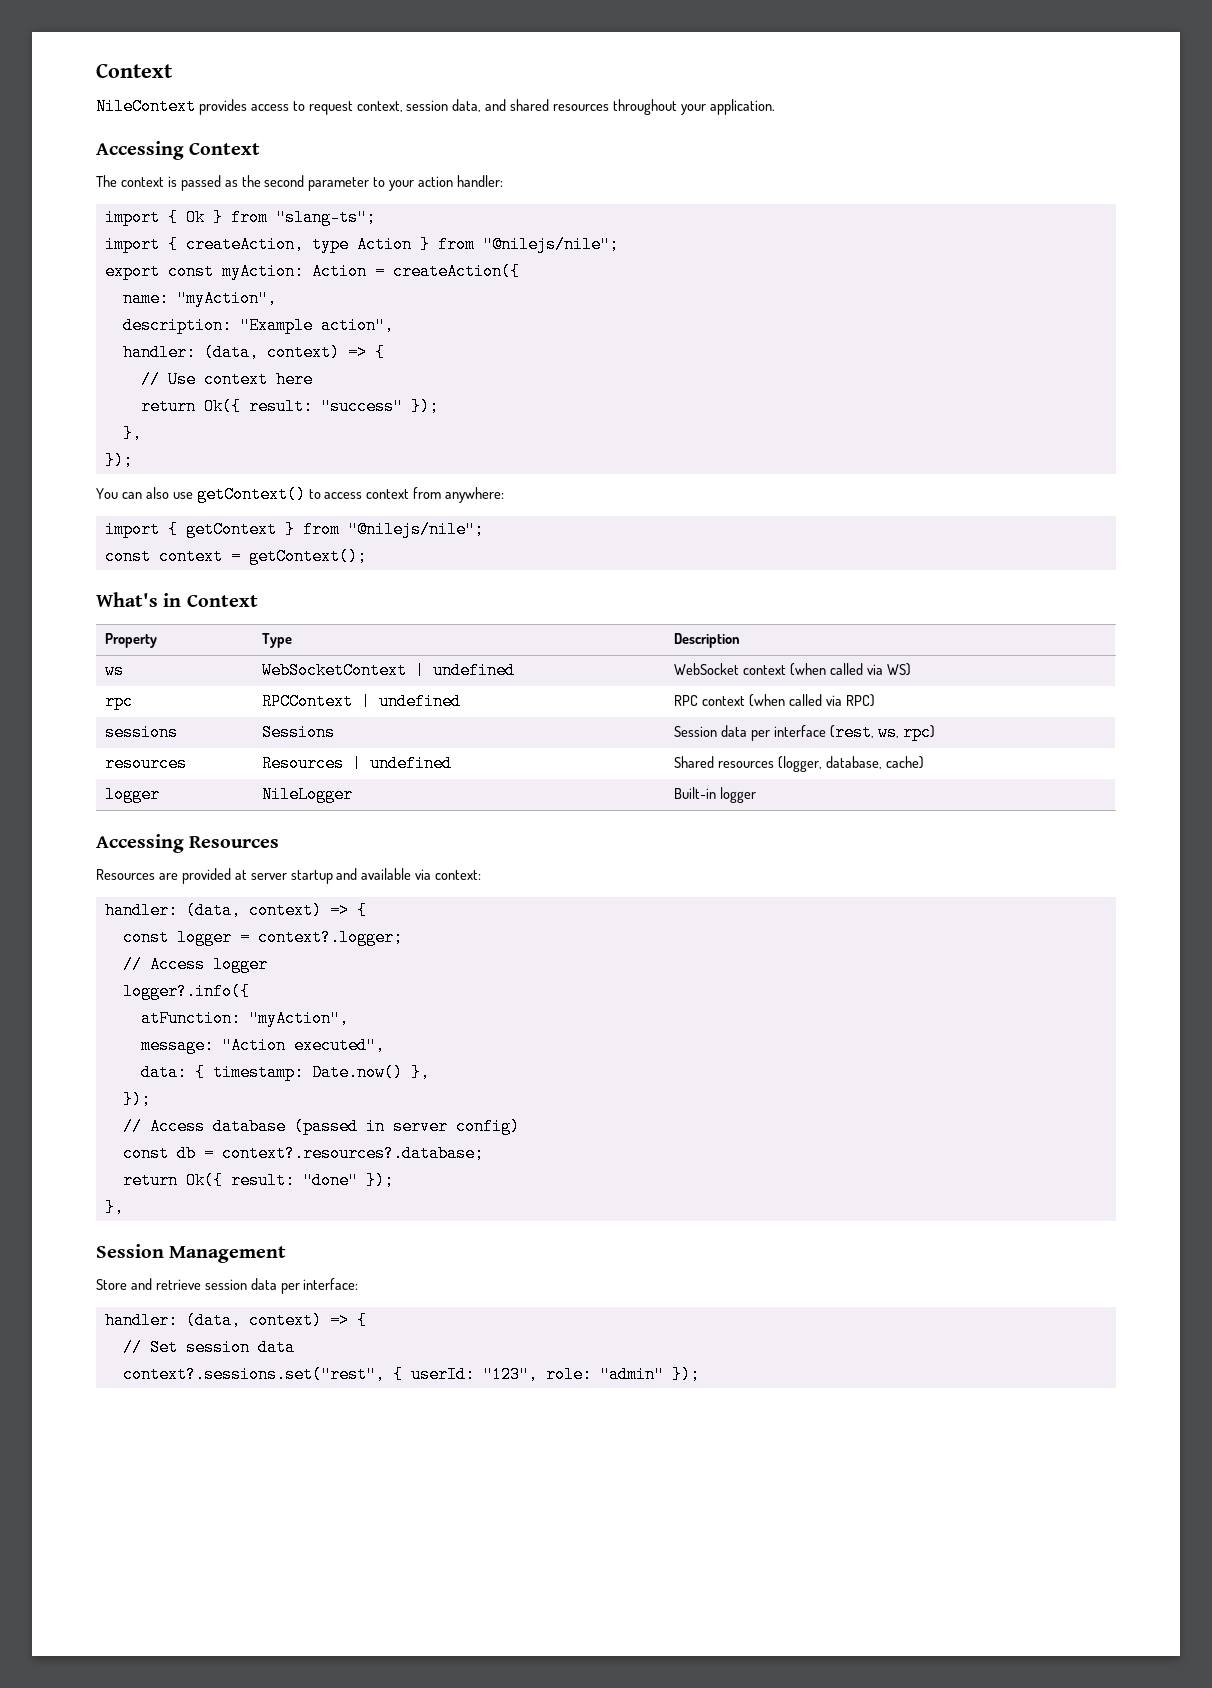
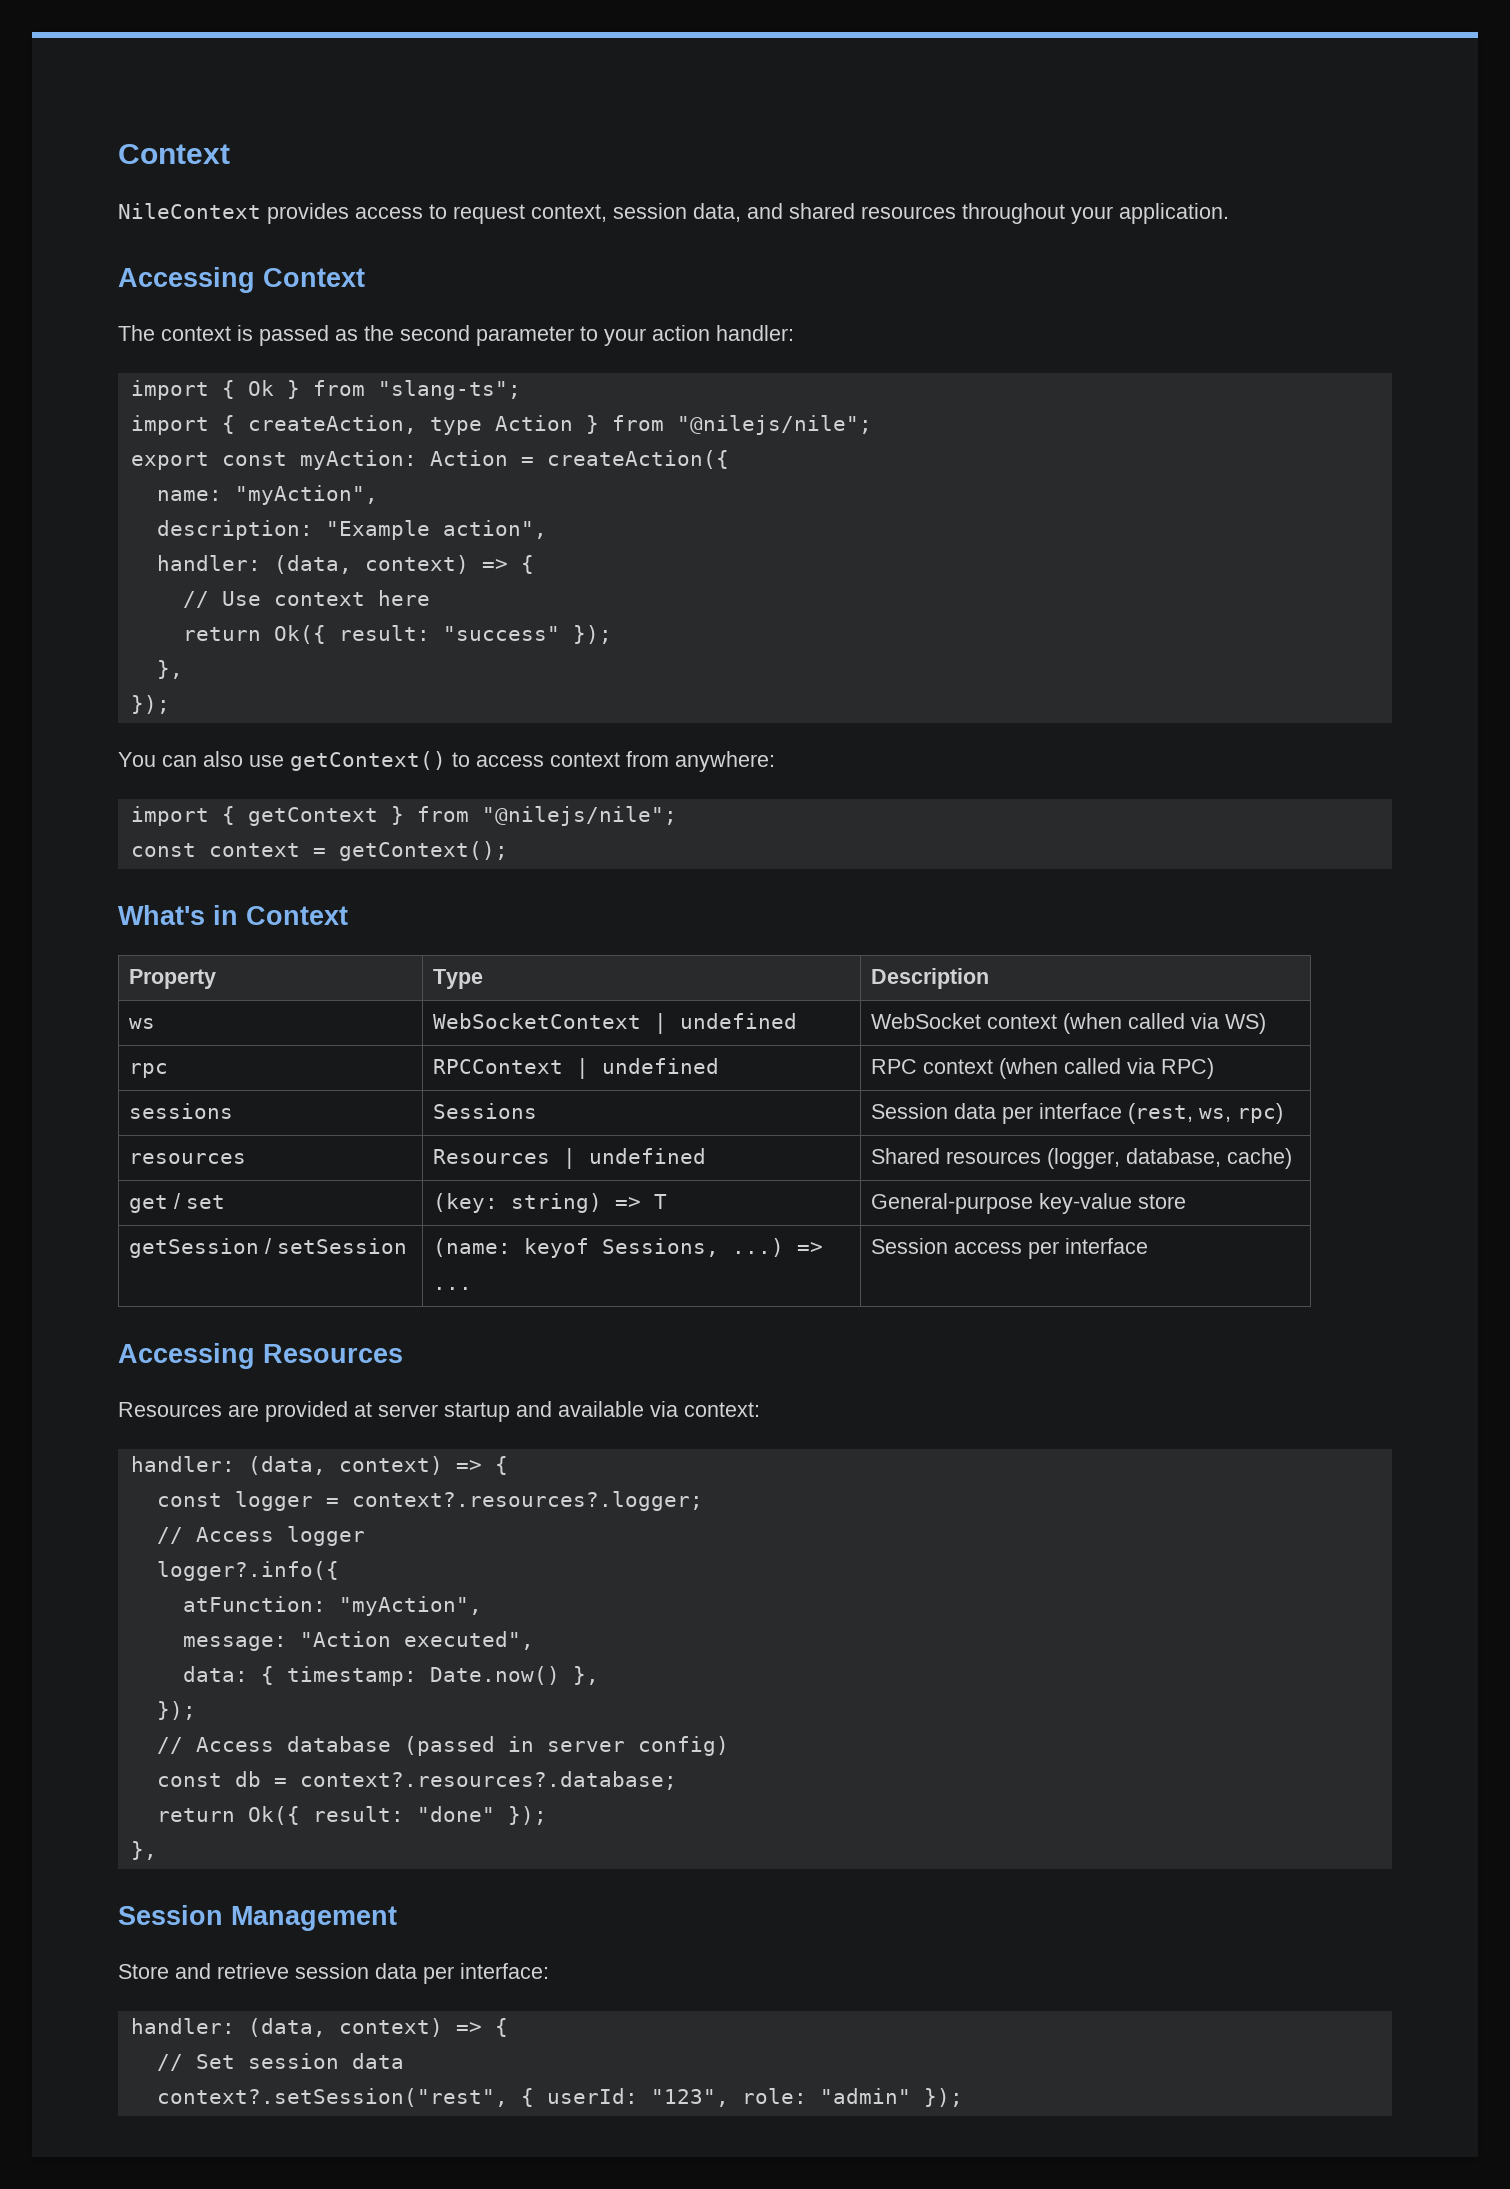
- logger | NileLogger | Built-in logger
+ get / set | (key: string) => T | General-purpose key-value store
+ getSession / setSession | (name: keyof Sessions, ...) => ... | Session access per interface
- const logger = context?.logger;
+ const logger = context?.resources?.logger;
- context?.sessions.set("rest", { userId: "123", role: "admin" });
+ context?.setSession("rest", { userId: "123", role: "admin" });

